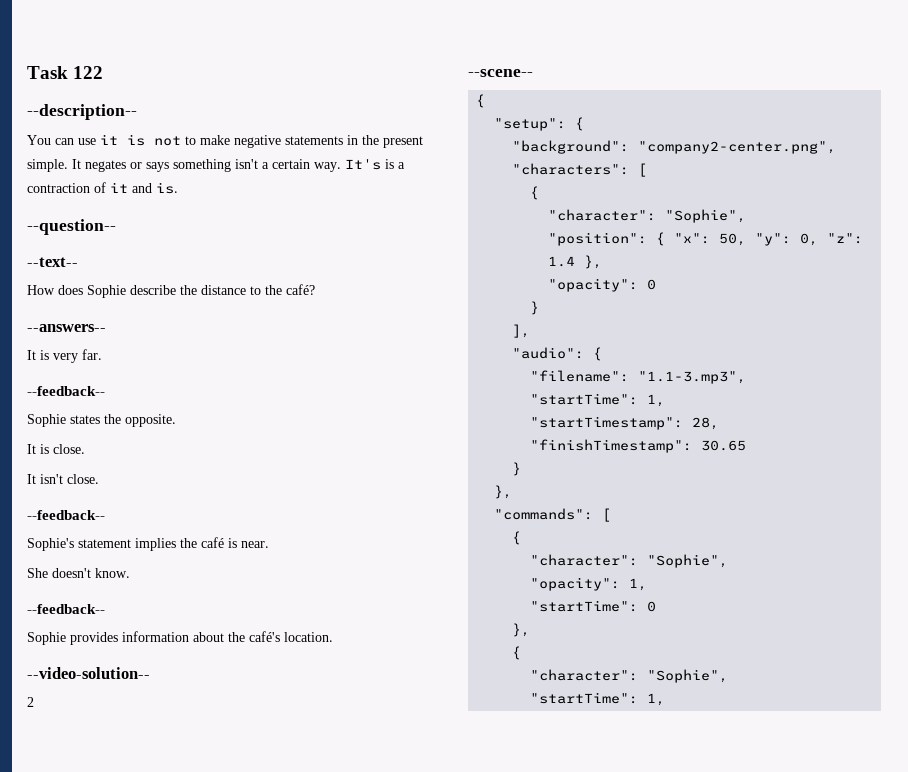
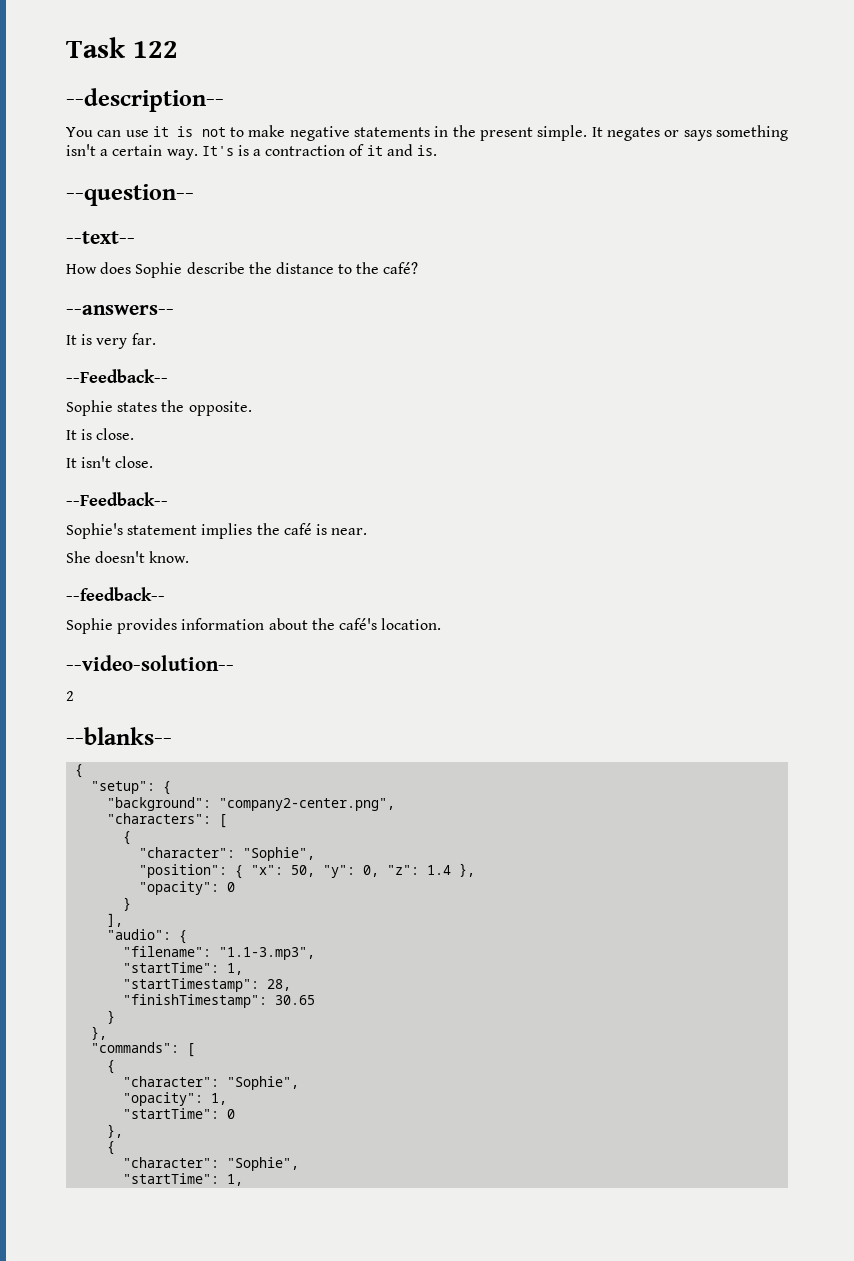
  It is very far.
- --feedback--
+ --Feedback--
  It isn't close.
- --feedback--
+ --Feedback--
- --scene--
+ --blanks--

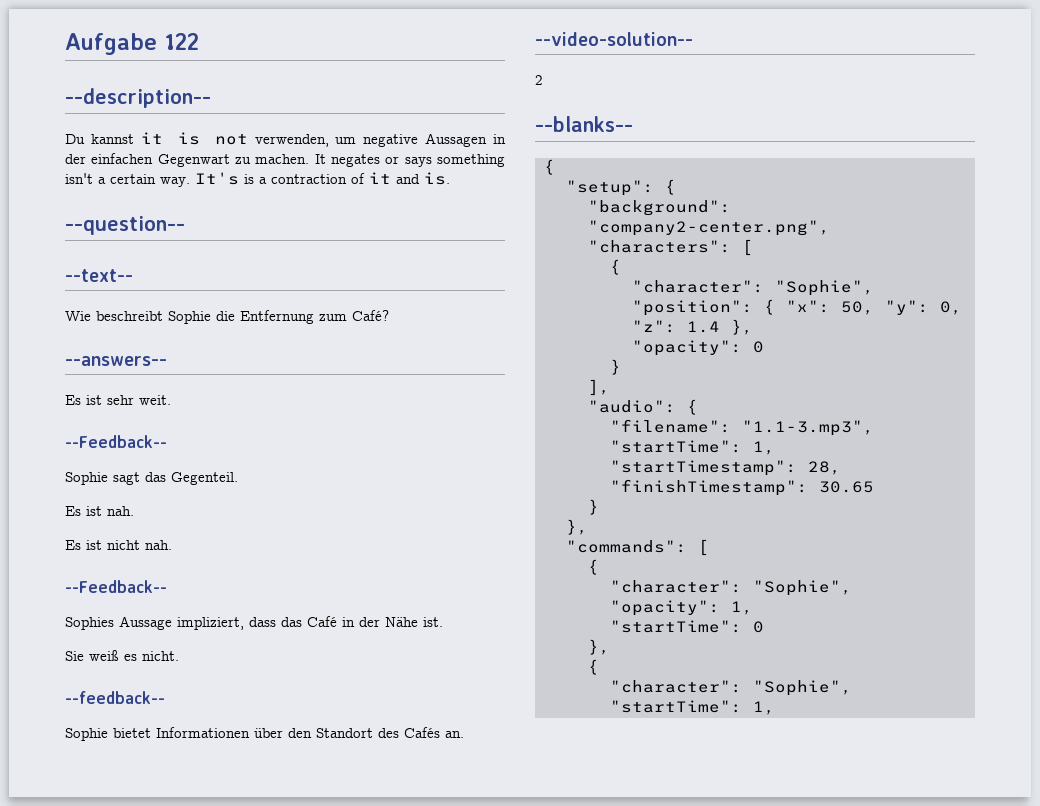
- Task 122
+ Aufgabe 122
- You can use it is not to make negative statements in the present simple.
+ Du kannst it is not verwenden, um negative Aussagen in der einfachen Gegenwart zu machen.
- How does Sophie describe the distance to the café?
+ Wie beschreibt Sophie die Entfernung zum Café?
  --answers--
- It is very far.
+ Es ist sehr weit.
  --Feedback--
- Sophie states the opposite.
- It is close.
- It isn't close.
+ Sophie sagt das Gegenteil.
+ Es ist nah.
+ Es ist nicht nah.
  --Feedback--
- Sophie's statement implies the café is near.
- She doesn't know.
+ Sophies Aussage impliziert, dass das Café in der Nähe ist.
+ Sie weiß es nicht.
  --feedback--
- Sophie provides information about the café's location.
+ Sophie bietet Informationen über den Standort des Cafés an.

